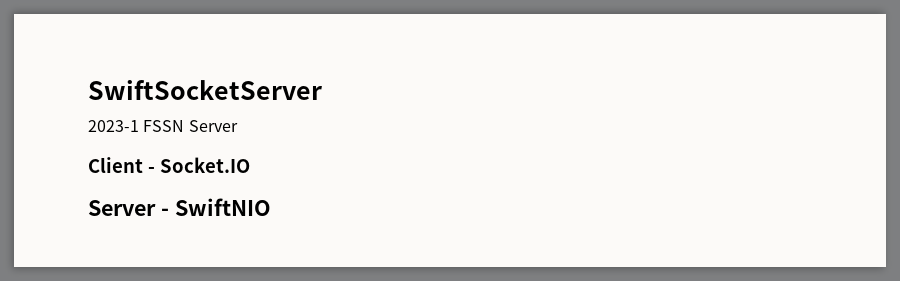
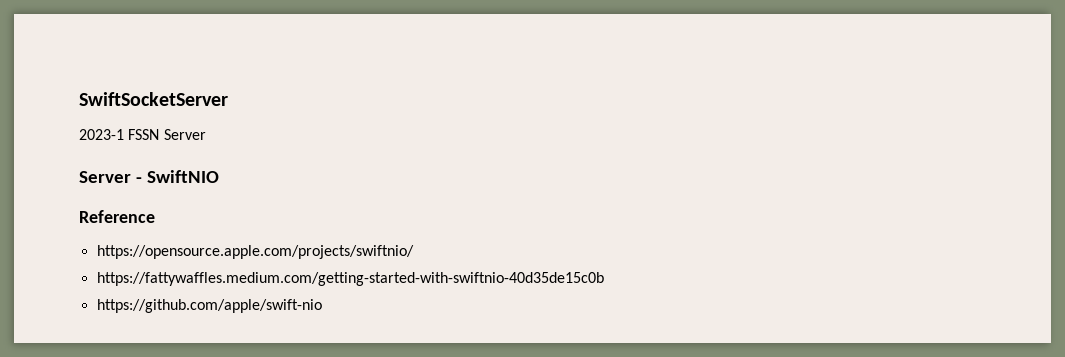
- Client - Socket.IO
+ Reference
+ https://opensource.apple.com/projects/swiftnio/
+ https://fattywaffles.medium.com/getting-started-with-swiftnio-40d35de15c0b
+ https://github.com/apple/swift-nio

